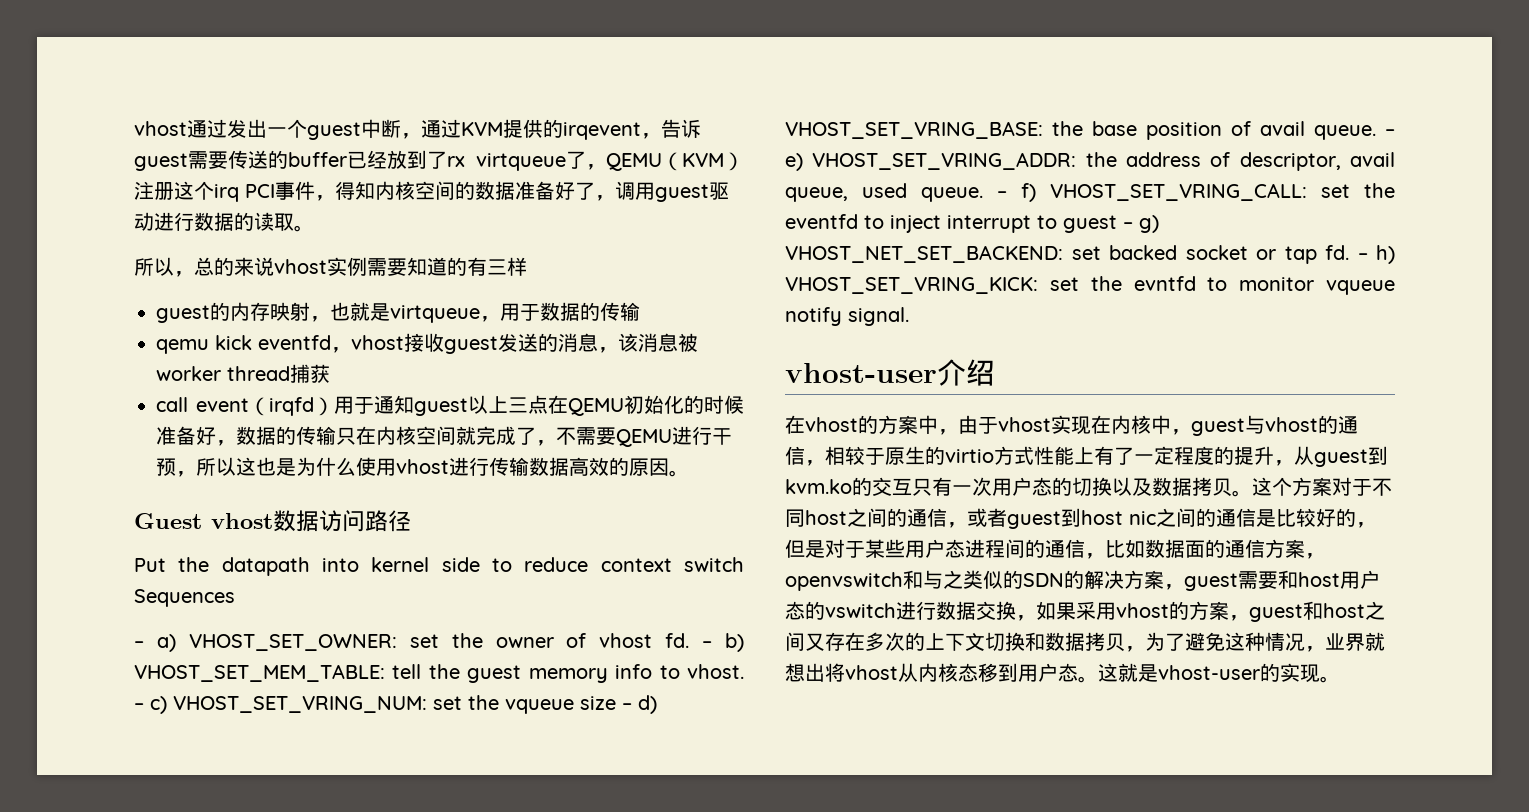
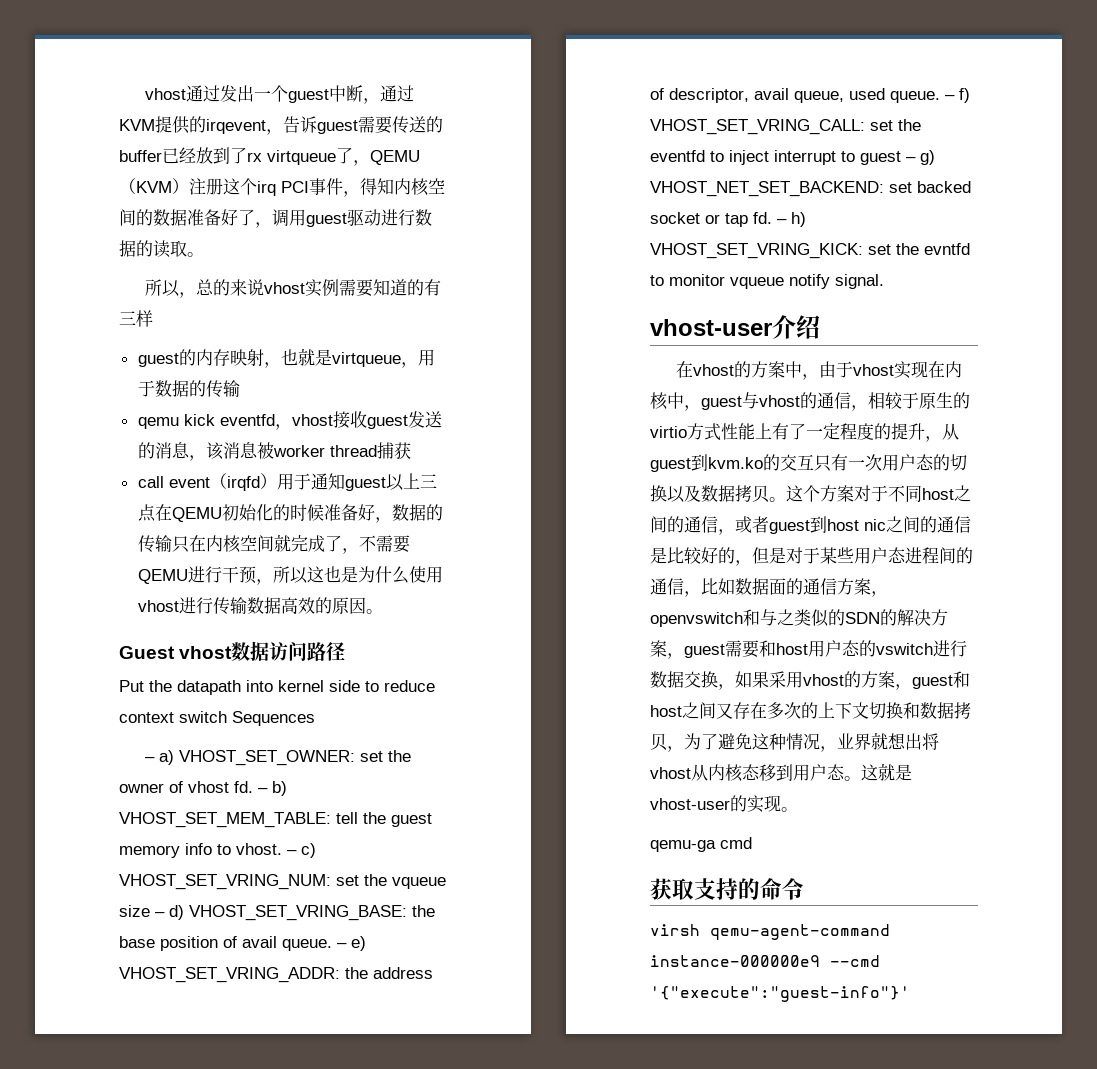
+ qemu-ga cmd
+ 获取支持的命令
+ virsh qemu-agent-command instance-000000e9 --cmd '{"execute":"guest-info"}'

